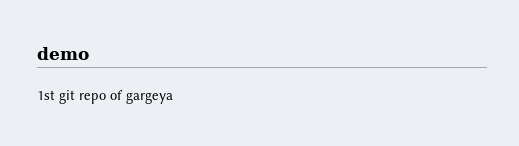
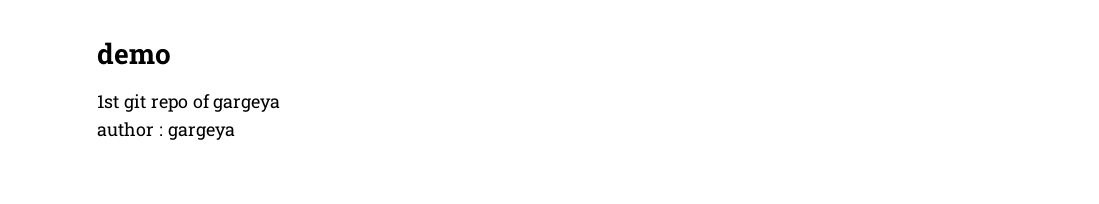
+ author : gargeya

